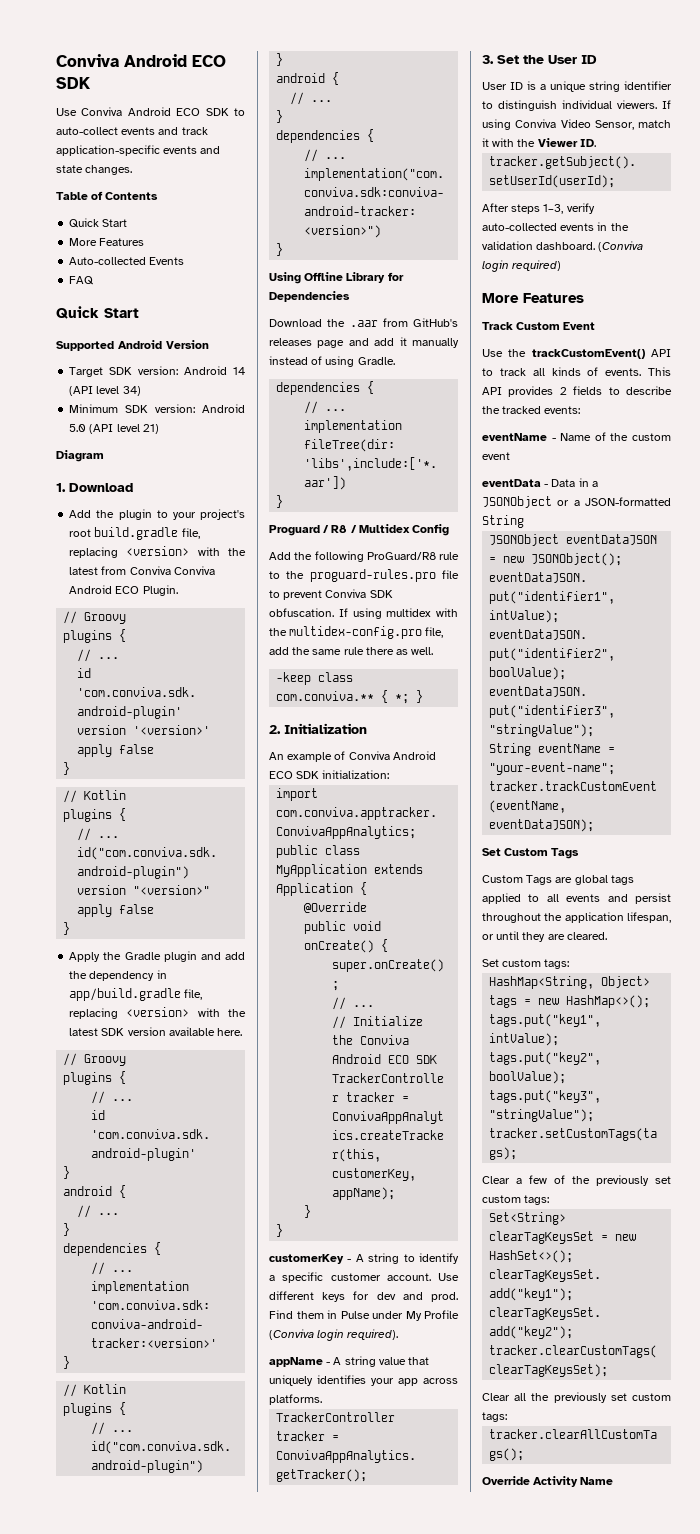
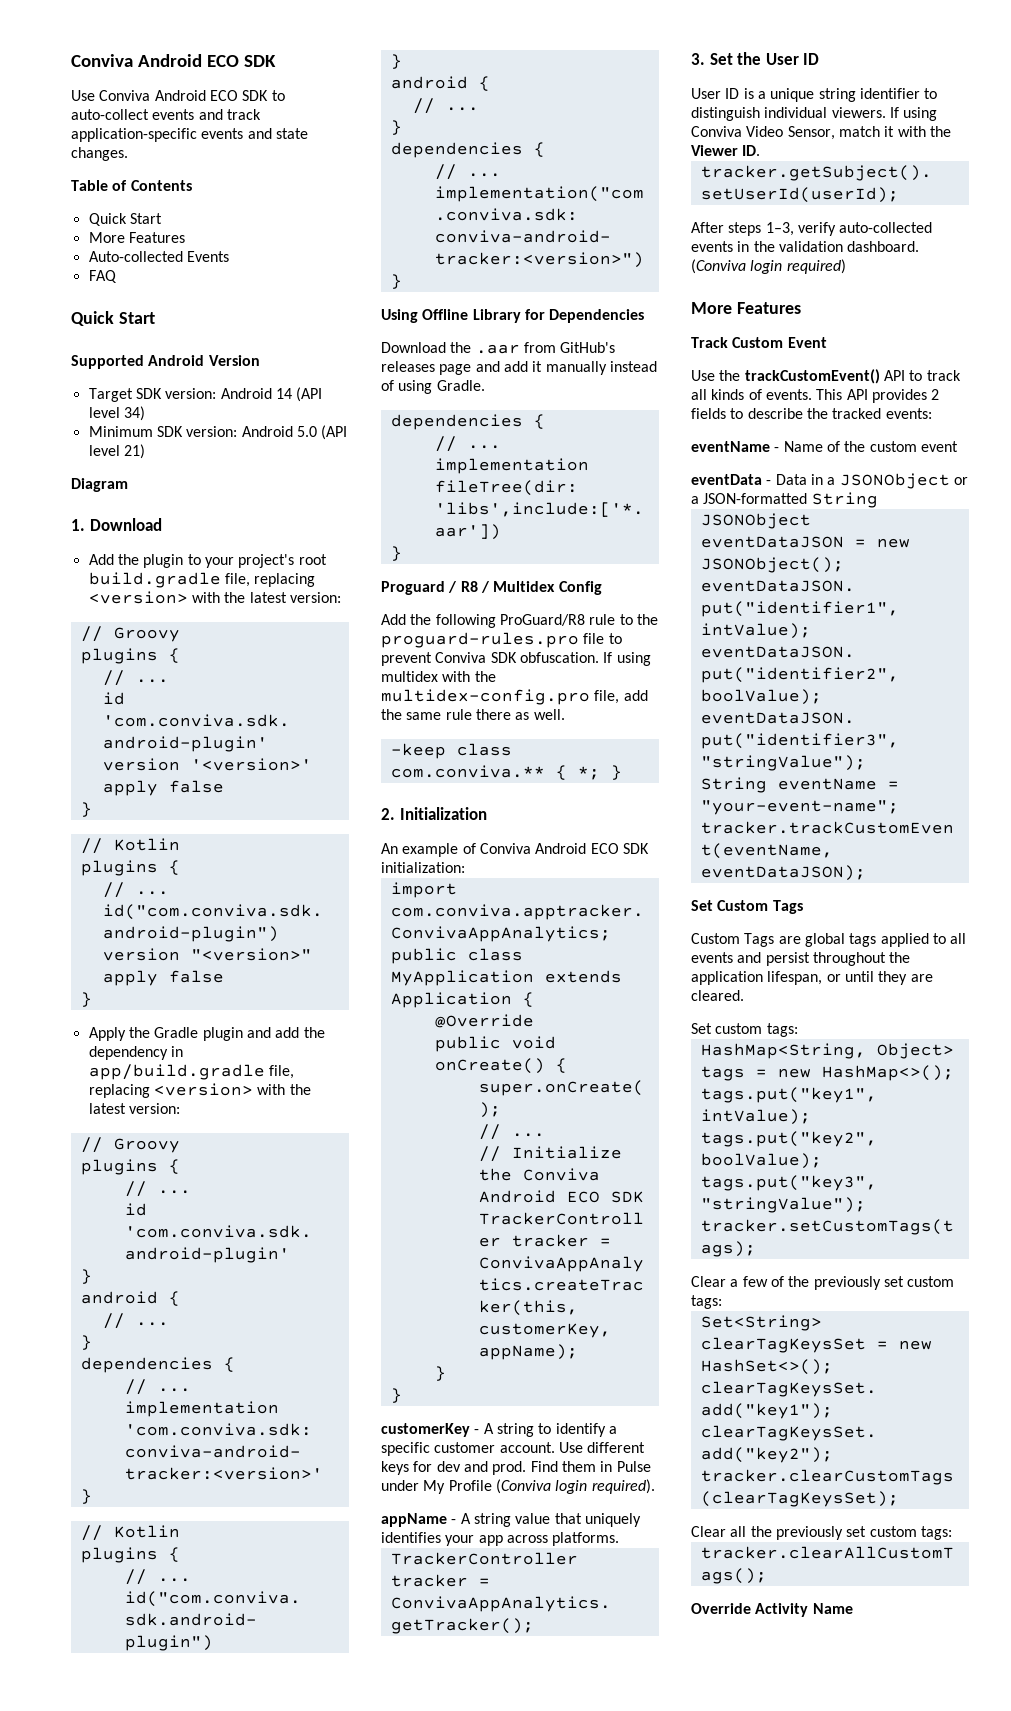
- Add the plugin to your project's root build.gradle file, replacing <version> with the latest from Conviva Conviva Android ECO Plugin.
+ Add the plugin to your project's root build.gradle file, replacing <version> with the latest version:
- Apply the Gradle plugin and add the dependency in app/build.gradle file, replacing <version> with the latest SDK version available here.
+ Apply the Gradle plugin and add the dependency in app/build.gradle file, replacing <version> with the latest version:

